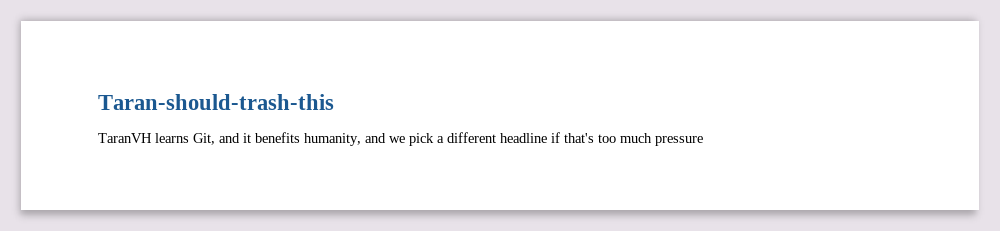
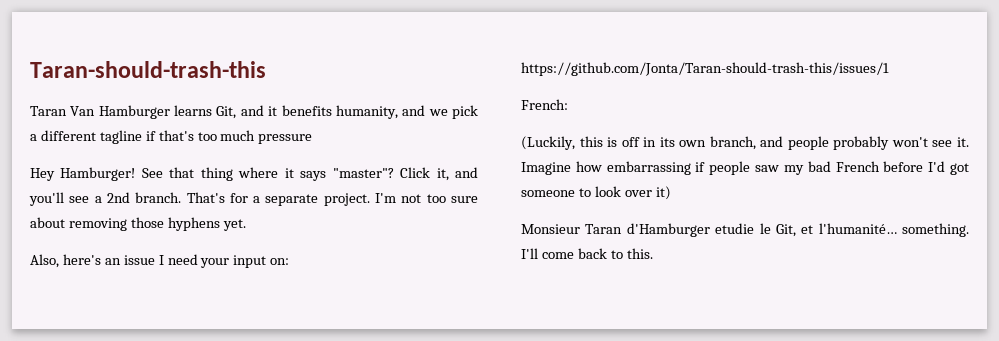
- TaranVH learns Git, and it benefits humanity, and we pick a different headline if that's too much pressure
+ Taran Van Hamburger learns Git, and it benefits humanity, and we pick a different tagline if that's too much pressure
+ Hey Hamburger! See that thing where it says "master"? Click it, and you'll see a 2nd branch. That's for a separate project. I'm not too sure about removing those hyphens yet.
+ Also, here's an issue I need your input on: https://github.com/Jonta/Taran-should-trash-this/issues/1
+ French:
+ (Luckily, this is off in its own branch, and people probably won't see it. Imagine how embarrassing if people saw my bad French before I'd got someone to look over it)
+ Monsieur Taran d'Hamburger etudie le Git, et l'humanité… something. I'll come back to this.

